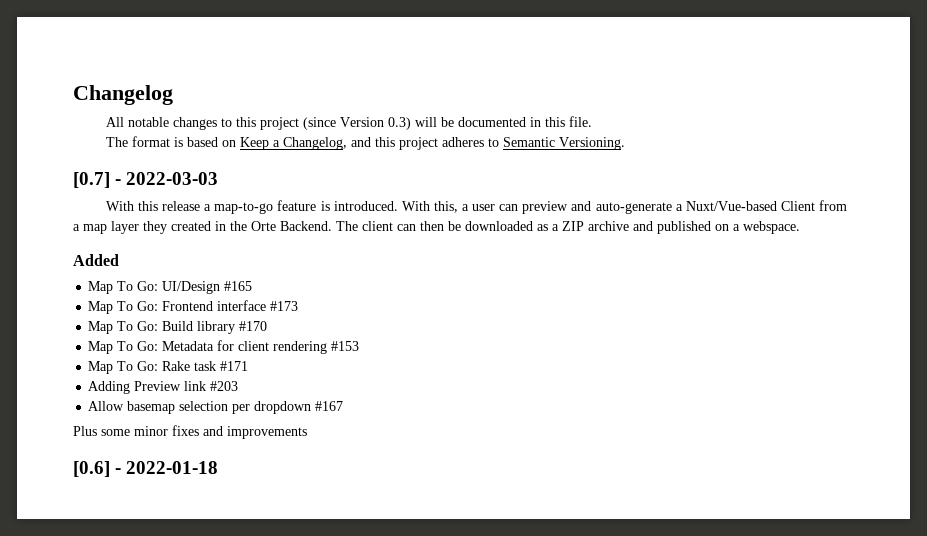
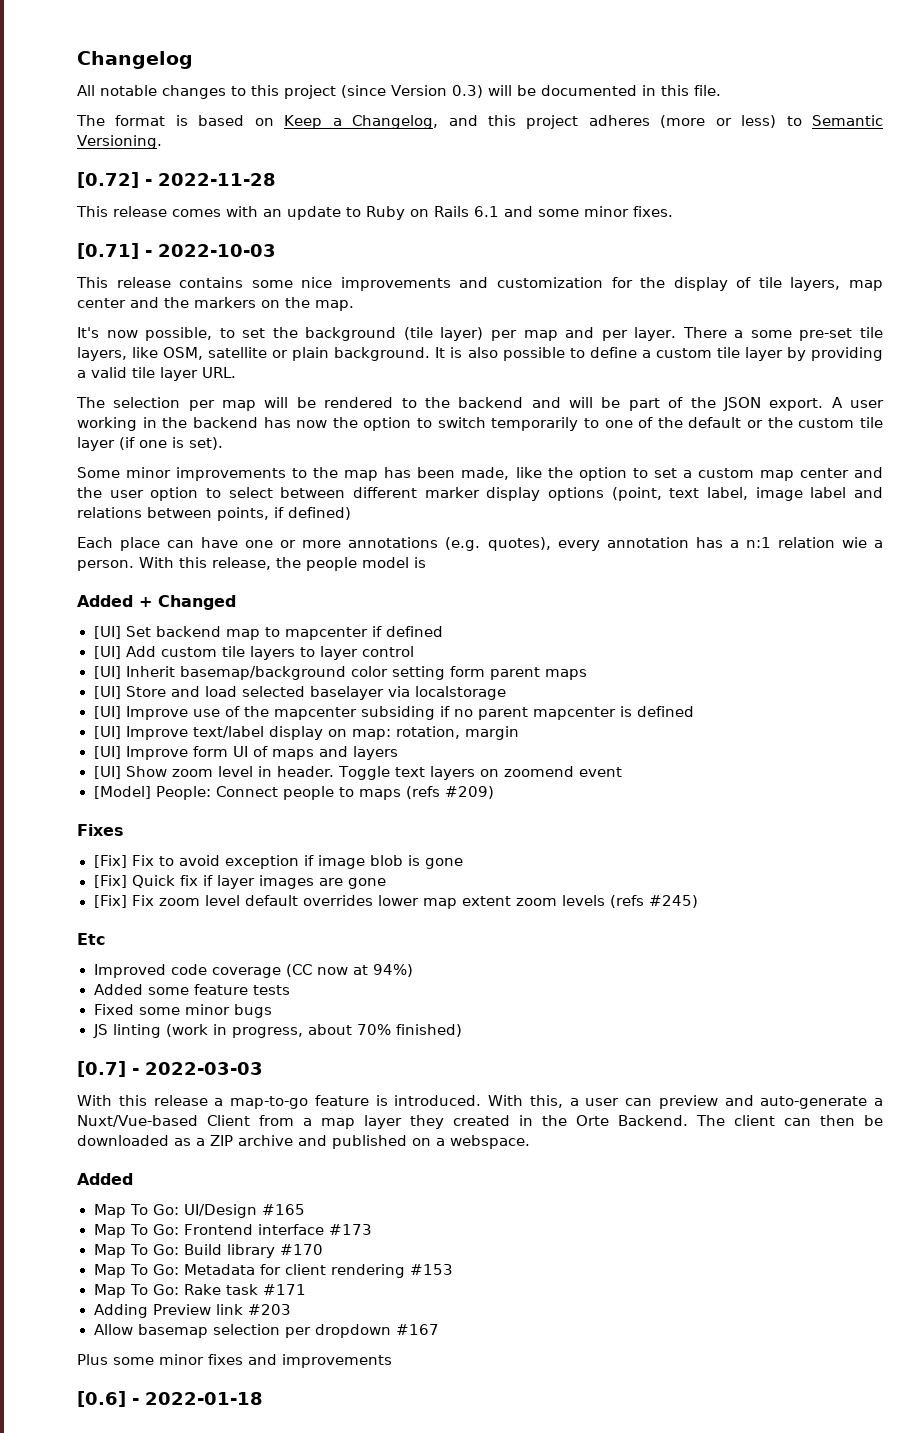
- The format is based on Keep a Changelog, and this project adheres to Semantic Versioning.
+ The format is based on Keep a Changelog, and this project adheres (more or less) to Semantic Versioning.
+ [0.72] - 2022-11-28
+ This release comes with an update to Ruby on Rails 6.1 and some minor fixes.
+ [0.71] - 2022-10-03
+ This release contains some nice improvements and customization for the display of tile layers, map center and the markers on the map.
+ It's now possible, to set the background (tile layer) per map and per layer. There a some pre-set tile layers, like OSM, satellite or plain background. It is also possible to define a custom tile layer by providing a valid tile layer URL.
+ The selection per map will be rendered to the backend and will be part of the JSON export. A user working in the backend has now the option to switch temporarily to one of the default or the custom tile layer (if one is set).
+ Some minor improvements to the map has been made, like the option to set a custom map center and the user option to select between different marker display options (point, text label, image label and relations between points, if defined)
+ Each place can have one or more annotations (e.g. quotes), every annotation has a n:1 relation wie a person. With this release, the people model is
+ Added + Changed
+ [UI] Set backend map to mapcenter if defined
+ [UI] Add custom tile layers to layer control
+ [UI] Inherit basemap/background color setting form parent maps
+ [UI] Store and load selected baselayer via localstorage
+ [UI] Improve use of the mapcenter subsiding if no parent mapcenter is defined
+ [UI] Improve text/label display on map: rotation, margin
+ [UI] Improve form UI of maps and layers
+ [UI] Show zoom level in header. Toggle text layers on zoomend event
+ [Model] People: Connect people to maps (refs #209)
+ Fixes
+ [Fix] Fix to avoid exception if image blob is gone
+ [Fix] Quick fix if layer images are gone
+ [Fix] Fix zoom level default overrides lower map extent zoom levels (refs #245)
+ Etc
+ Improved code coverage (CC now at 94%)
+ Added some feature tests
+ Fixed some minor bugs
+ JS linting (work in progress, about 70% finished)

